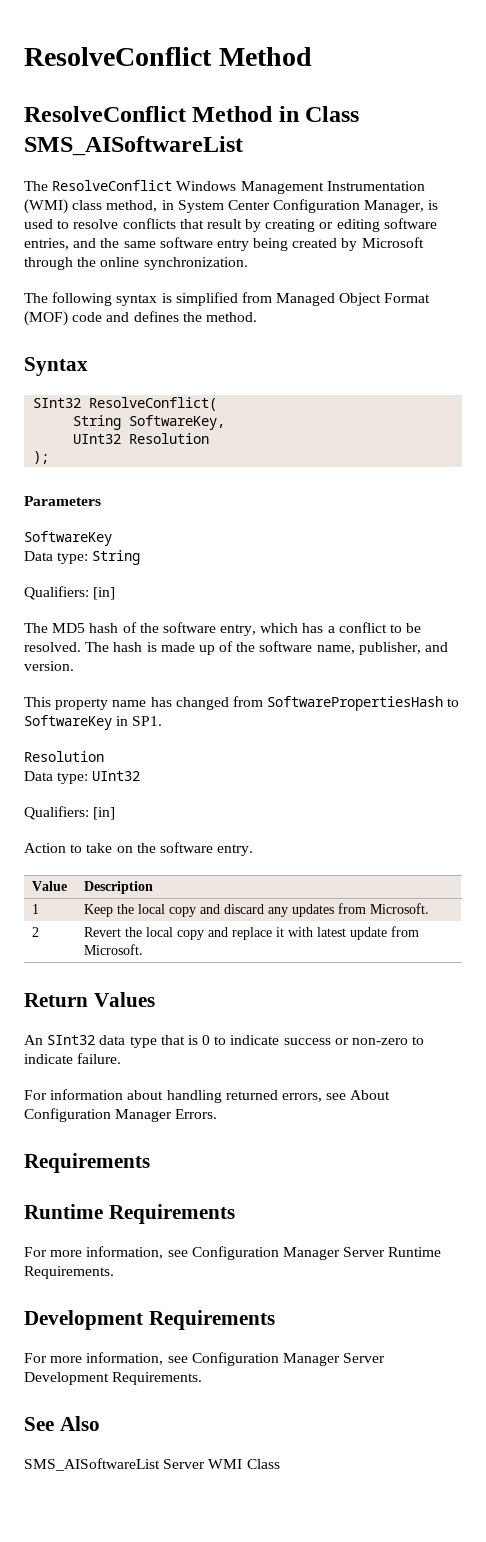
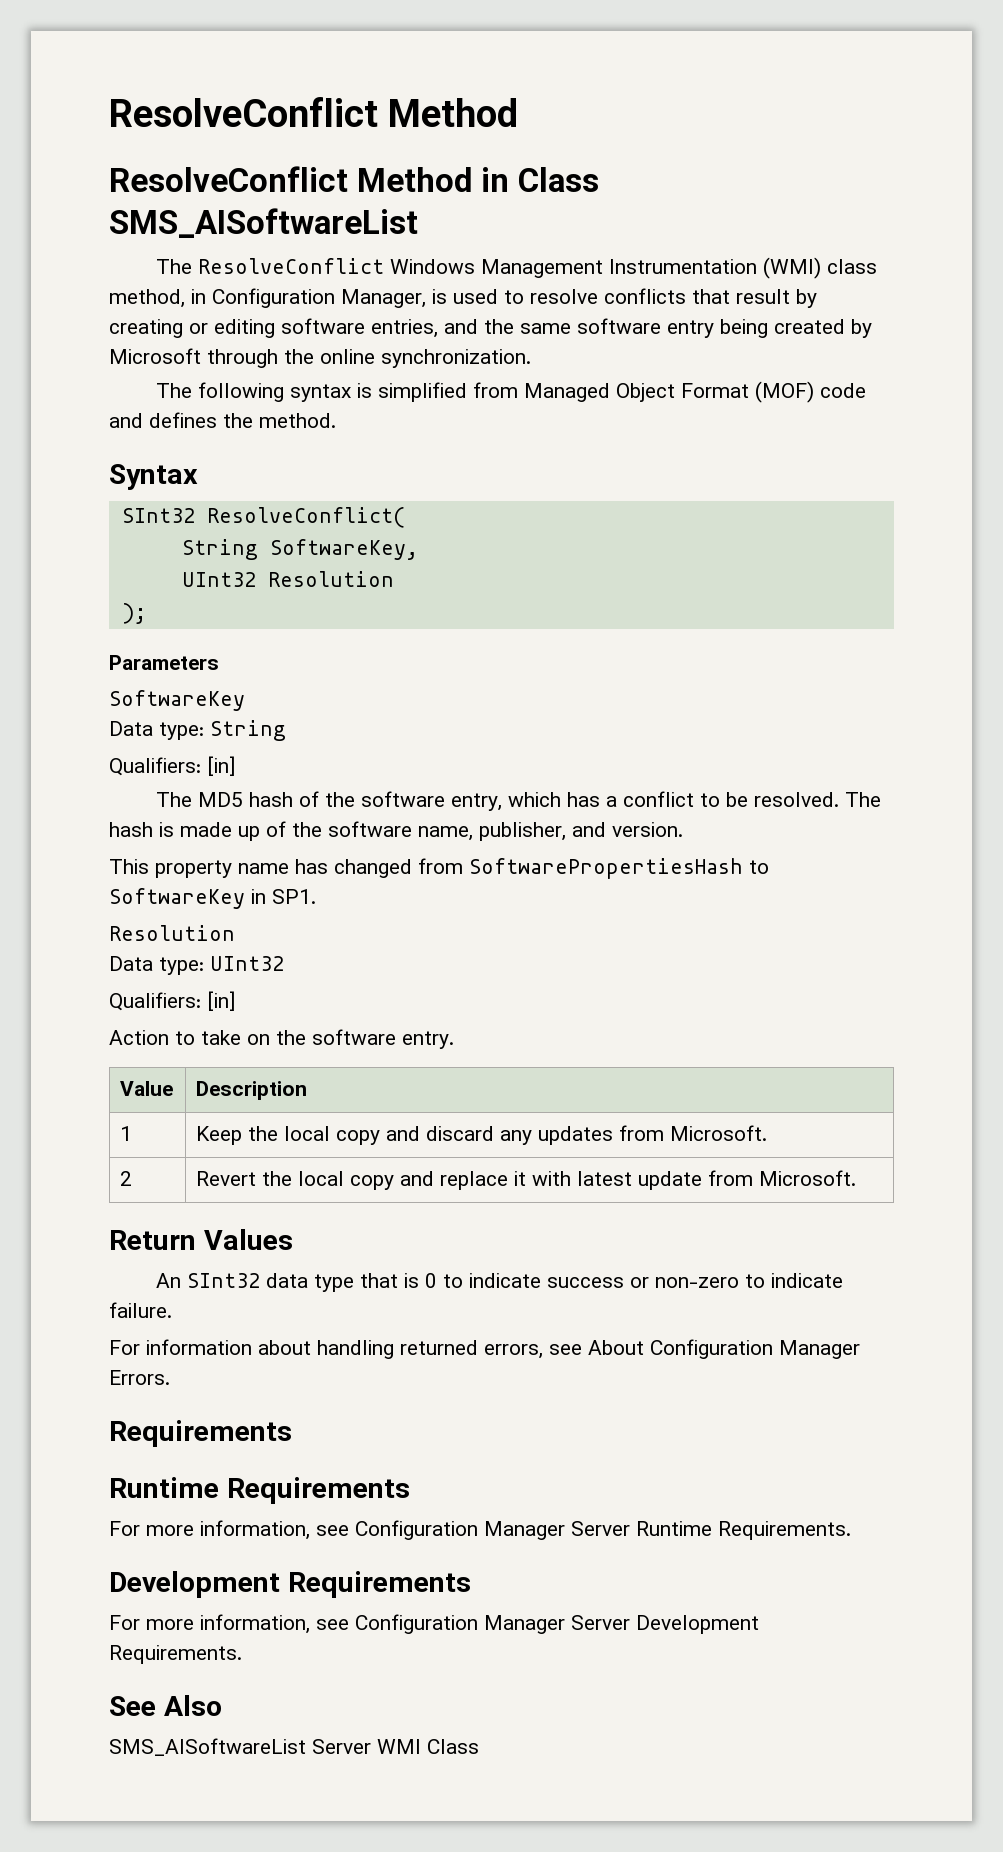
- The ResolveConflict Windows Management Instrumentation (WMI) class method, in System Center Configuration Manager, is used to resolve conflicts that result by creating or editing software entries, and the same software entry being created by Microsoft through the online synchronization.
+ The ResolveConflict Windows Management Instrumentation (WMI) class method, in Configuration Manager, is used to resolve conflicts that result by creating or editing software entries, and the same software entry being created by Microsoft through the online synchronization.

